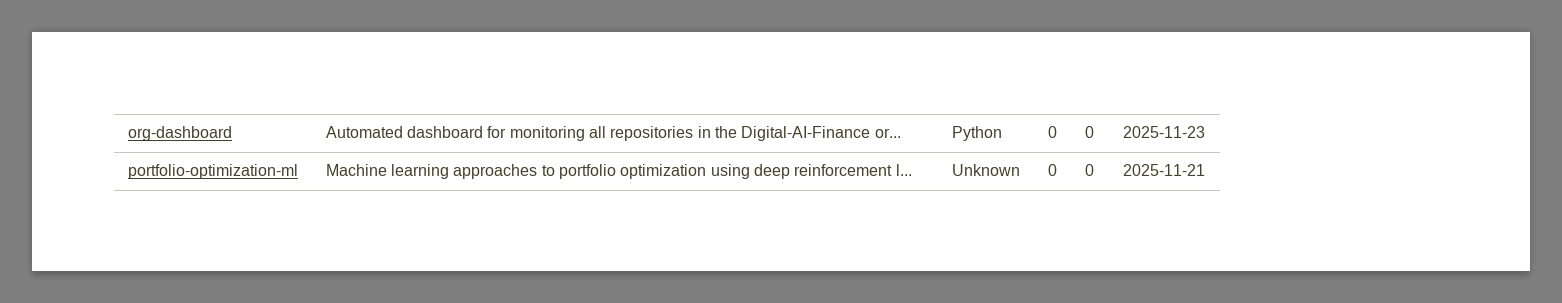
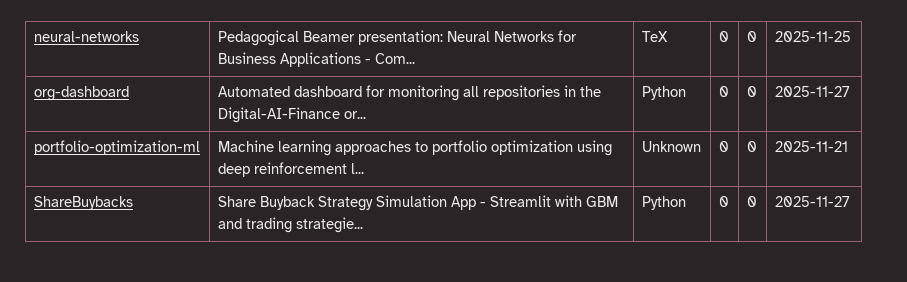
+ neural-networks | Pedagogical Beamer presentation: Neural Networks for Business Applications - Com... | TeX | 0 | 0 | 2025-11-25
- org-dashboard | Automated dashboard for monitoring all repositories in the Digital-AI-Finance or... | Python | 0 | 0 | 2025-11-23
+ org-dashboard | Automated dashboard for monitoring all repositories in the Digital-AI-Finance or... | Python | 0 | 0 | 2025-11-27
+ ShareBuybacks | Share Buyback Strategy Simulation App - Streamlit with GBM and trading strategie... | Python | 0 | 0 | 2025-11-27

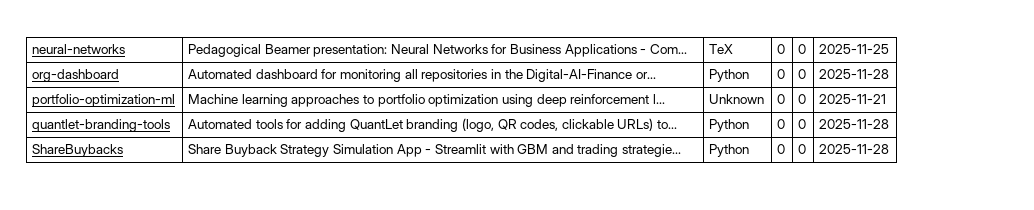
- org-dashboard | Automated dashboard for monitoring all repositories in the Digital-AI-Finance or... | Python | 0 | 0 | 2025-11-27
+ org-dashboard | Automated dashboard for monitoring all repositories in the Digital-AI-Finance or... | Python | 0 | 0 | 2025-11-28
+ quantlet-branding-tools | Automated tools for adding QuantLet branding (logo, QR codes, clickable URLs) to... | Python | 0 | 0 | 2025-11-28
- ShareBuybacks | Share Buyback Strategy Simulation App - Streamlit with GBM and trading strategie... | Python | 0 | 0 | 2025-11-27
+ ShareBuybacks | Share Buyback Strategy Simulation App - Streamlit with GBM and trading strategie... | Python | 0 | 0 | 2025-11-28

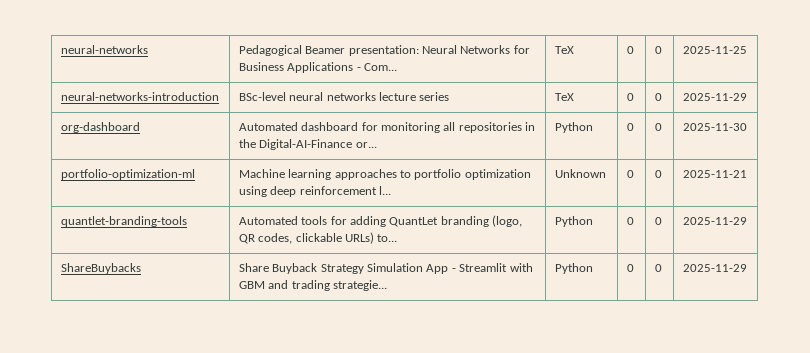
+ neural-networks-introduction | BSc-level neural networks lecture series | TeX | 0 | 0 | 2025-11-29
- org-dashboard | Automated dashboard for monitoring all repositories in the Digital-AI-Finance or... | Python | 0 | 0 | 2025-11-28
+ org-dashboard | Automated dashboard for monitoring all repositories in the Digital-AI-Finance or... | Python | 0 | 0 | 2025-11-30
- quantlet-branding-tools | Automated tools for adding QuantLet branding (logo, QR codes, clickable URLs) to... | Python | 0 | 0 | 2025-11-28
+ quantlet-branding-tools | Automated tools for adding QuantLet branding (logo, QR codes, clickable URLs) to... | Python | 0 | 0 | 2025-11-29
- ShareBuybacks | Share Buyback Strategy Simulation App - Streamlit with GBM and trading strategie... | Python | 0 | 0 | 2025-11-28
+ ShareBuybacks | Share Buyback Strategy Simulation App - Streamlit with GBM and trading strategie... | Python | 0 | 0 | 2025-11-29

